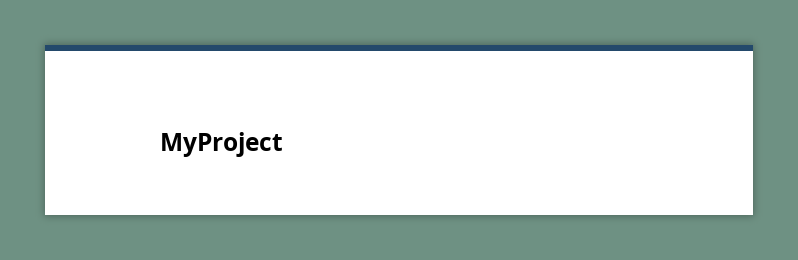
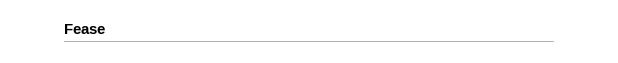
- MyProject
+ Fease

